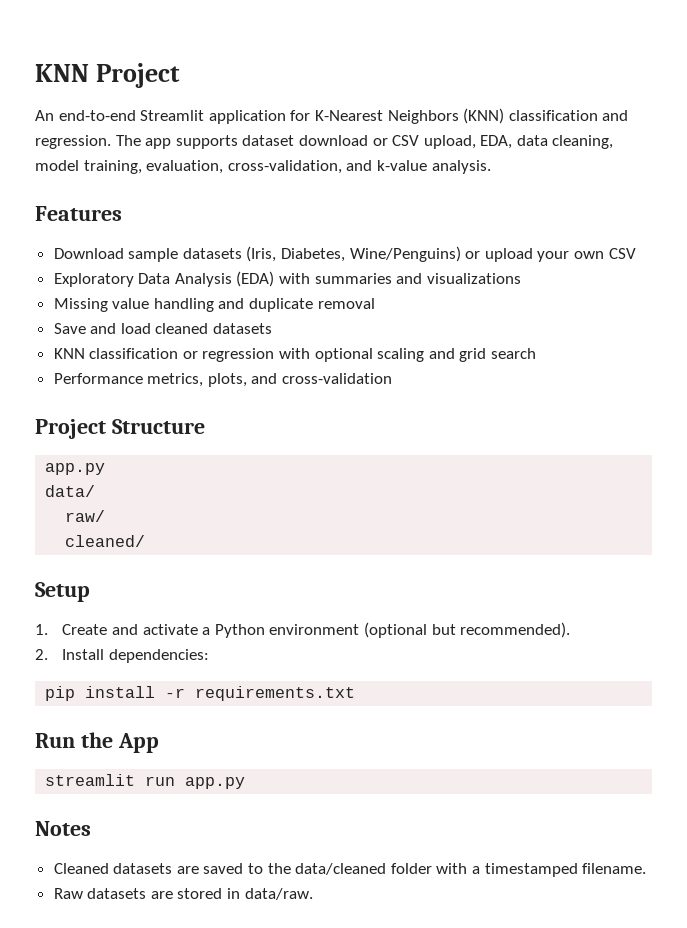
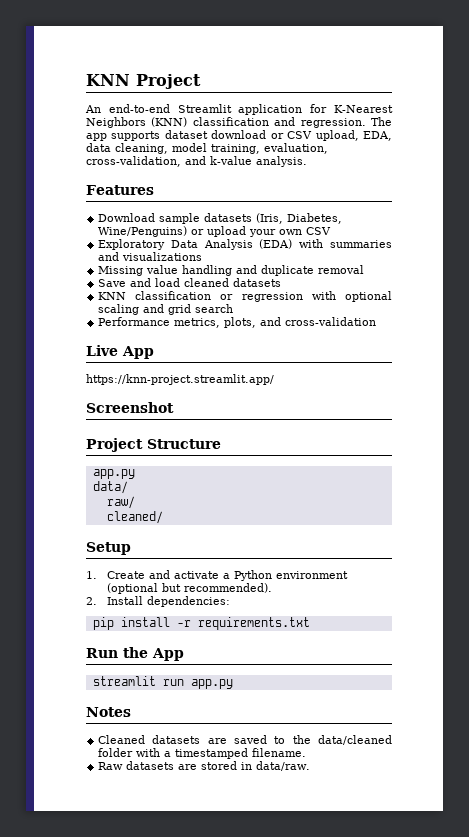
+ Live App
+ https://knn-project.streamlit.app/
+ Screenshot

